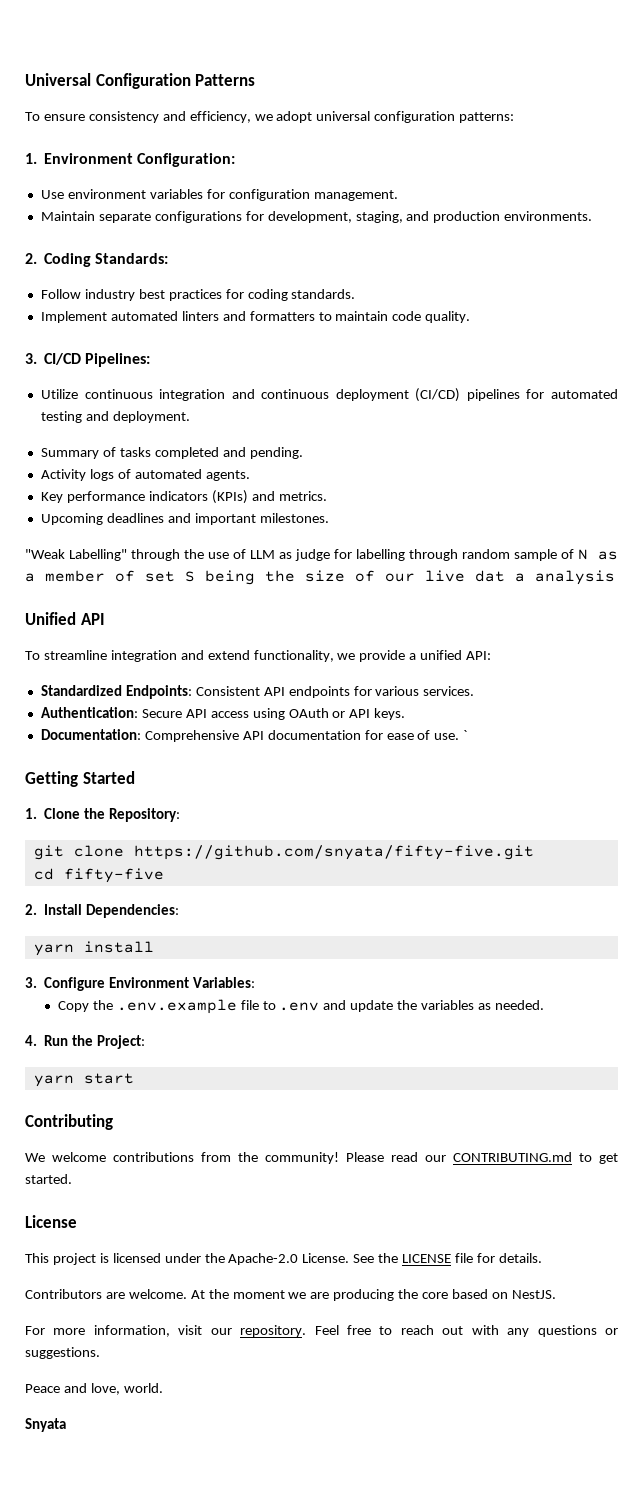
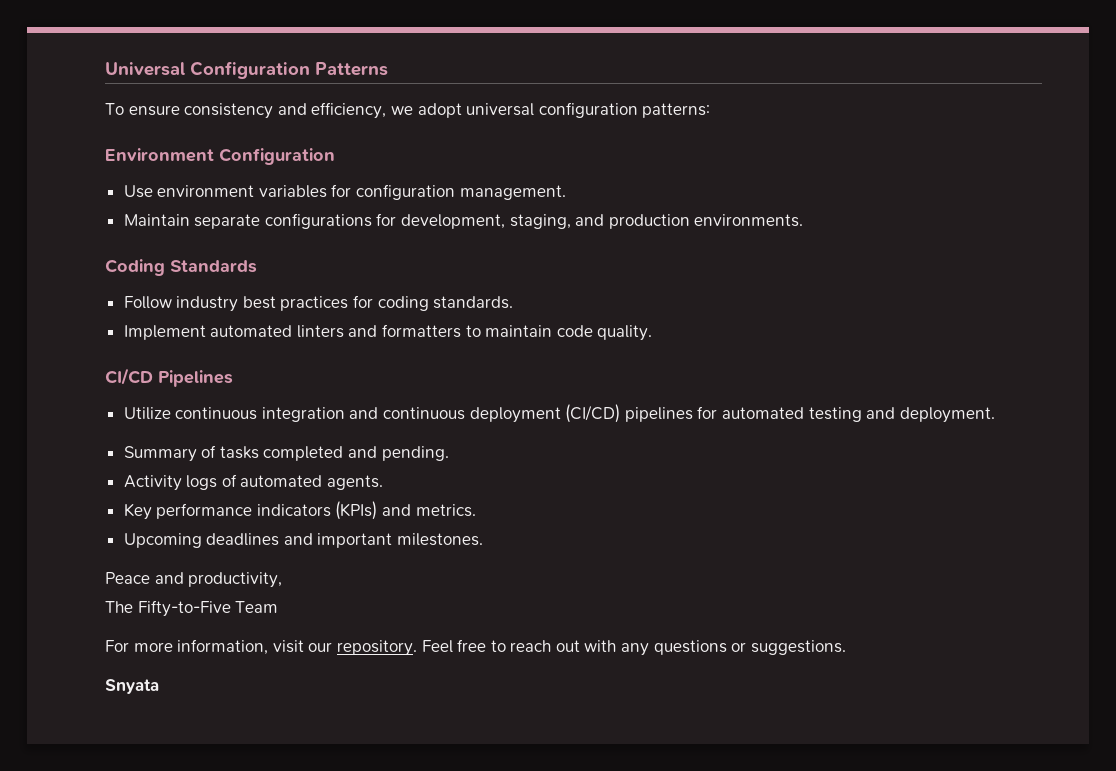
- 1. Environment Configuration:
+ Environment Configuration
- 2. Coding Standards:
+ Coding Standards
- 3. CI/CD Pipelines:
+ CI/CD Pipelines
- "Weak Labelling" through the use of LLM as judge for labelling through random sample of N as a member of set S being the size of our live dat a analysis
- Unified API
- To streamline integration and extend functionality, we provide a unified API:
- Standardized Endpoints: Consistent API endpoints for various services.
- Authentication: Secure API access using OAuth or API keys.
- Documentation: Comprehensive API documentation for ease of use. `
- Getting Started
- 1. Clone the Repository:
- git clone https://github.com/snyata/fifty-five.git
- cd fifty-five
- 2. Install Dependencies:
- yarn install
- 3. Configure Environment Variables:
- Copy the .env.example file to .env and update the variables as needed.
- 4. Run the Project:
- yarn start
- Contributing
- We welcome contributions from the community! Please read our CONTRIBUTING.md to get started.
- License
- This project is licensed under the Apache-2.0 License. See the LICENSE file for details.
- Contributors are welcome. At the moment we are producing the core based on NestJS.
+ Peace and productivity,
+ The Fifty-to-Five Team
- Peace and love, world.

